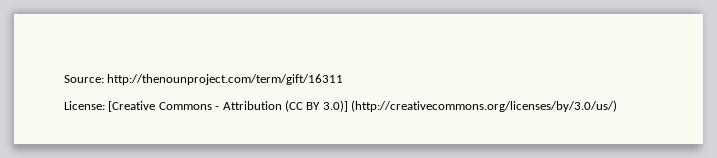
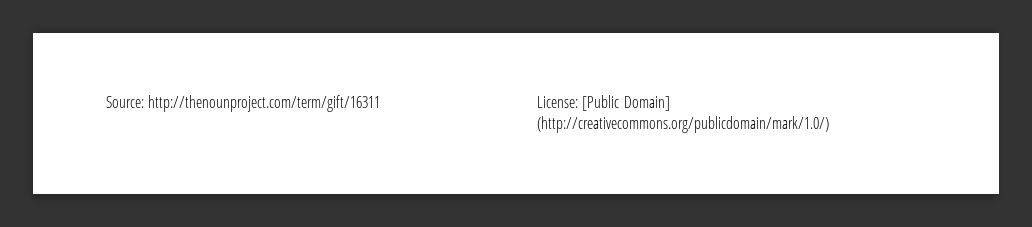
- License: [Creative Commons - Attribution (CC BY 3.0)] (http://creativecommons.org/licenses/by/3.0/us/)
+ License: [Public Domain] (http://creativecommons.org/publicdomain/mark/1.0/)

